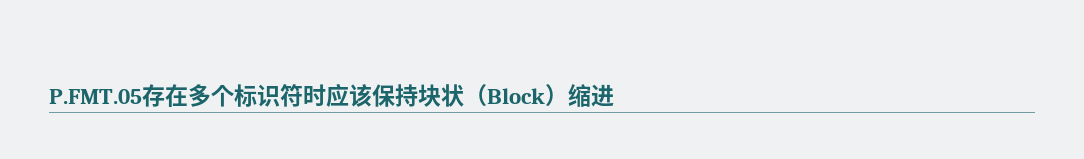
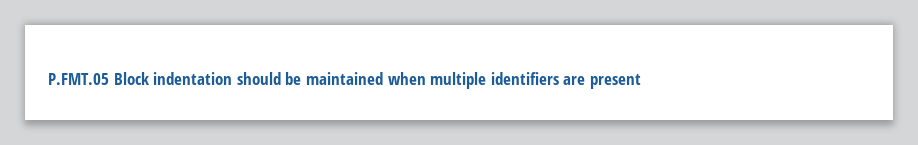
- P.FMT.05存在多个标识符时应该保持块状（Block）缩进
+ P.FMT.05 Block indentation should be maintained when multiple identifiers are present

